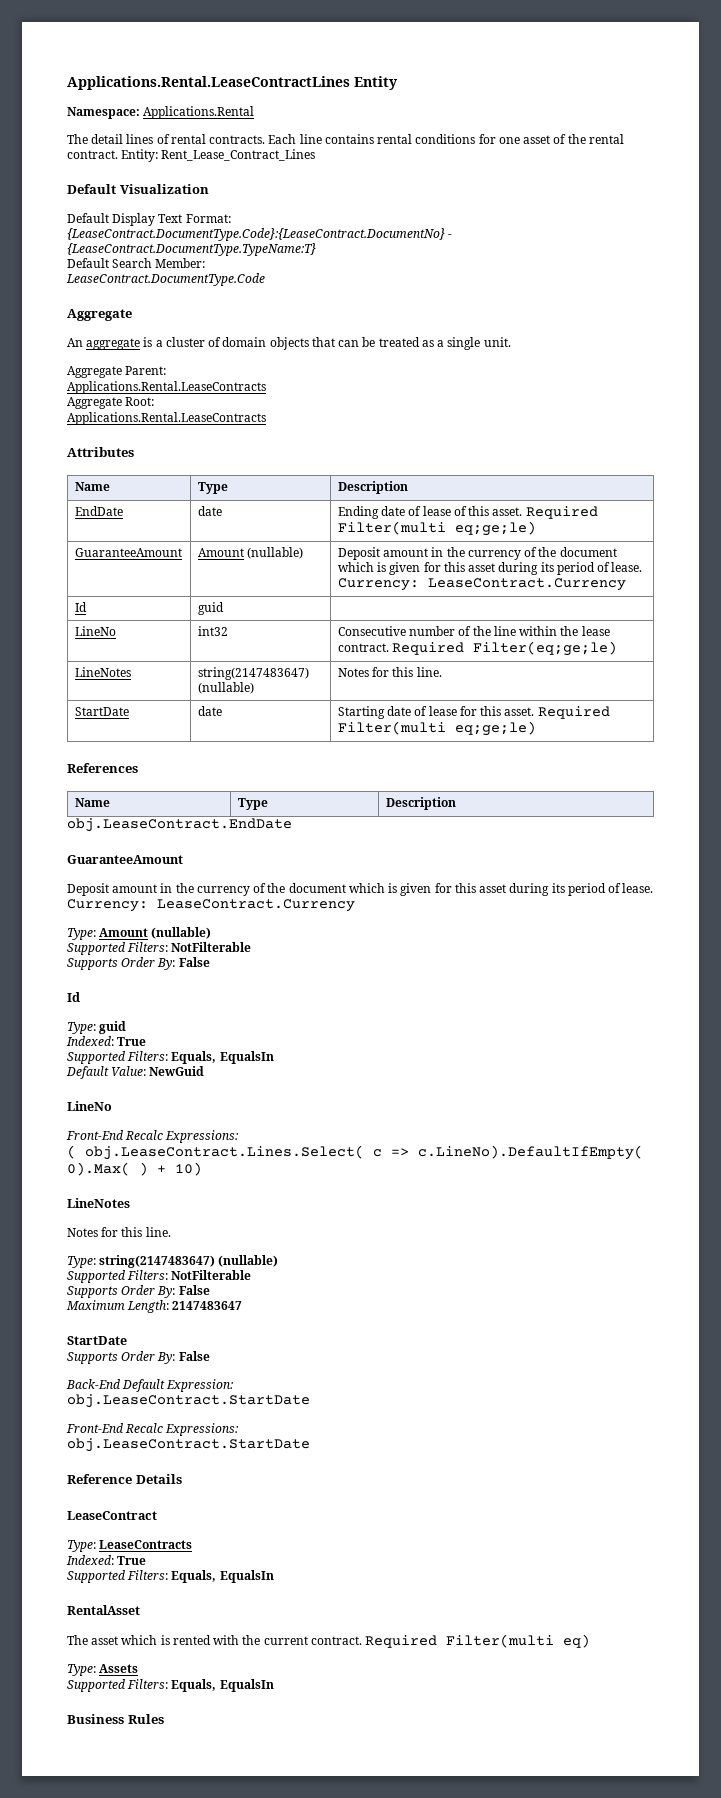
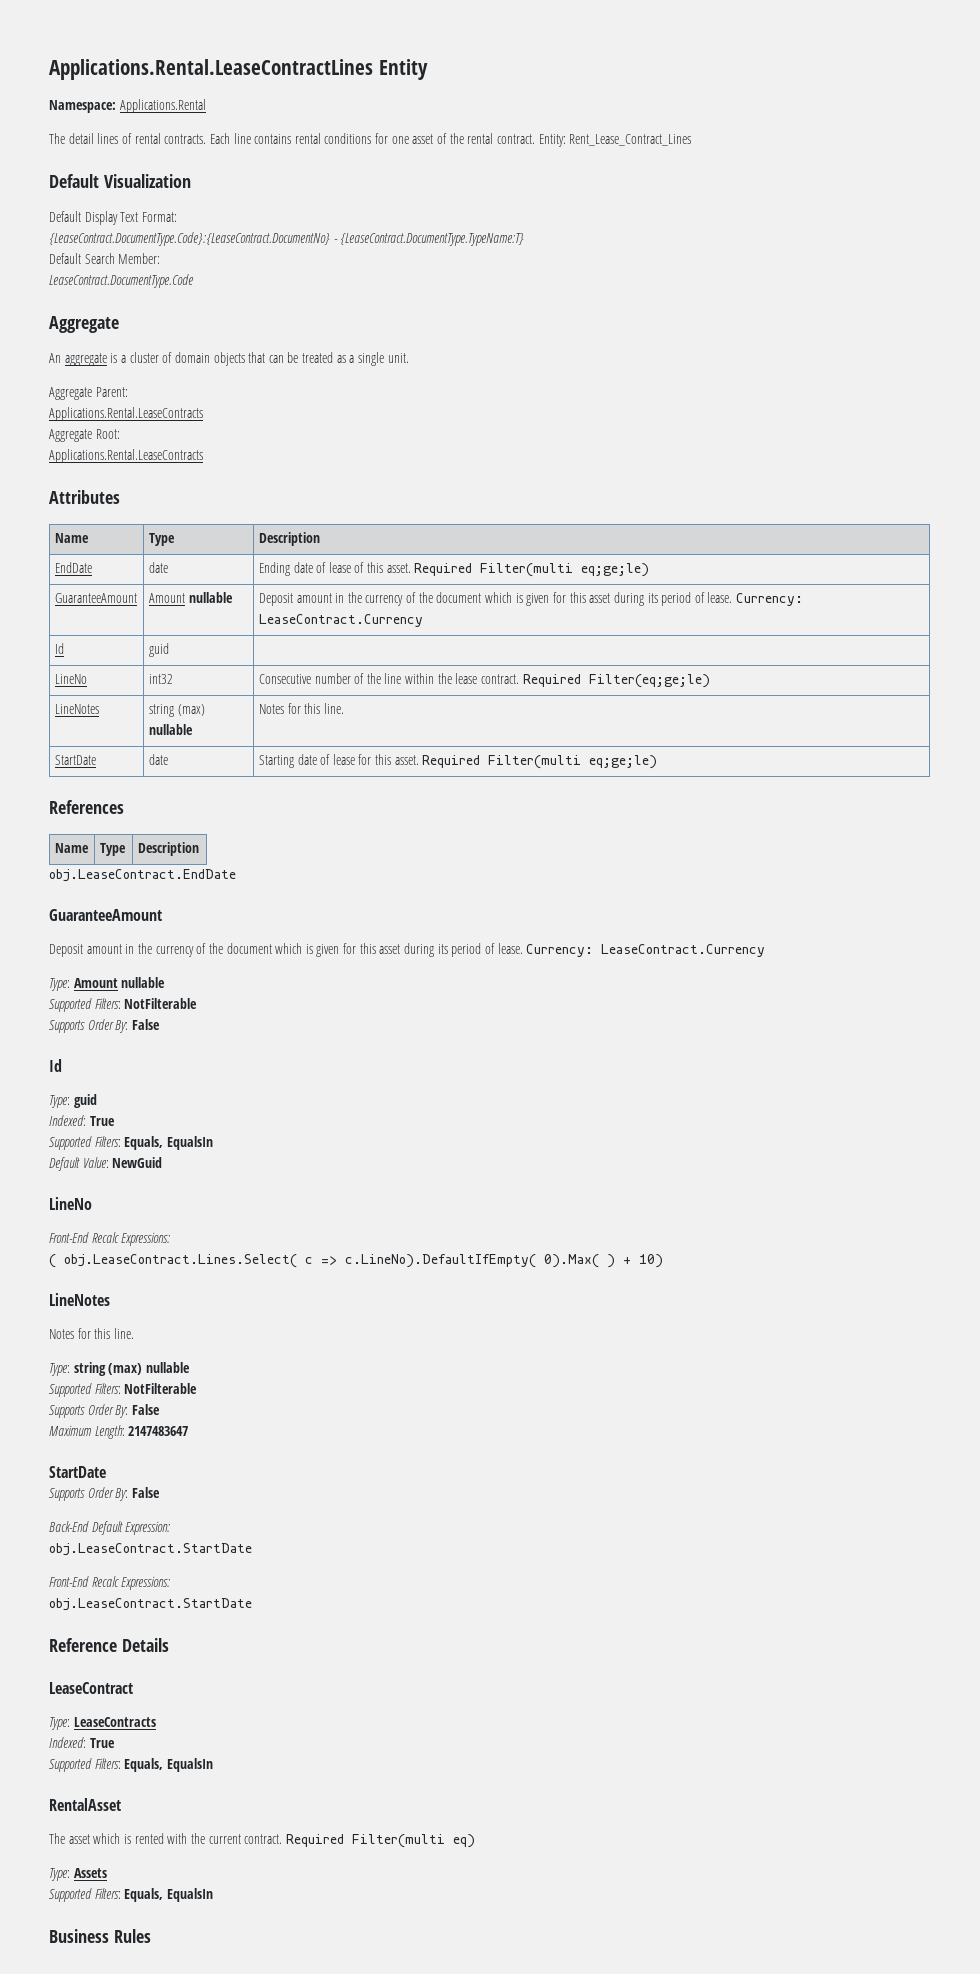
- GuaranteeAmount | Amount (nullable) | Deposit amount in the currency of the document which is given for this asset during its period of lease. Currency: LeaseContract.Currency
+ GuaranteeAmount | Amount nullable | Deposit amount in the currency of the document which is given for this asset during its period of lease. Currency: LeaseContract.Currency
- LineNotes | string(2147483647) (nullable) | Notes for this line.
+ LineNotes | string (max) nullable | Notes for this line.
- Type: Amount (nullable)
+ Type: Amount nullable
- Type: string(2147483647) (nullable)
+ Type: string (max) nullable

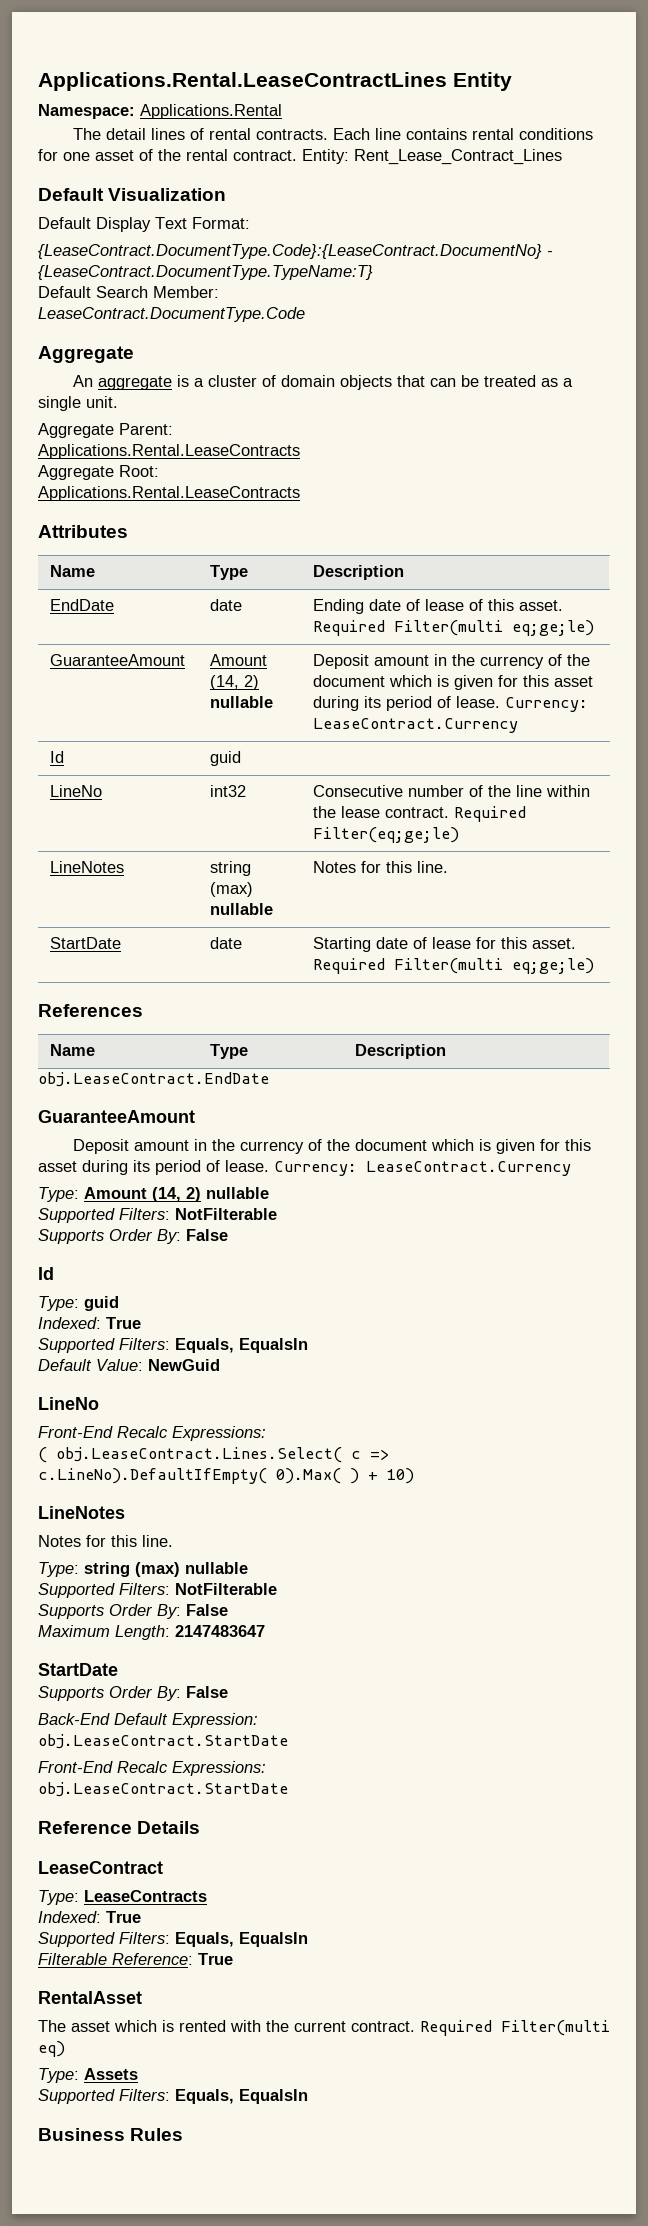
- GuaranteeAmount | Amount nullable | Deposit amount in the currency of the document which is given for this asset during its period of lease. Currency: LeaseContract.Currency
+ GuaranteeAmount | Amount (14, 2) nullable | Deposit amount in the currency of the document which is given for this asset during its period of lease. Currency: LeaseContract.Currency
- Type: Amount nullable
+ Type: Amount (14, 2) nullable
+ Filterable Reference: True

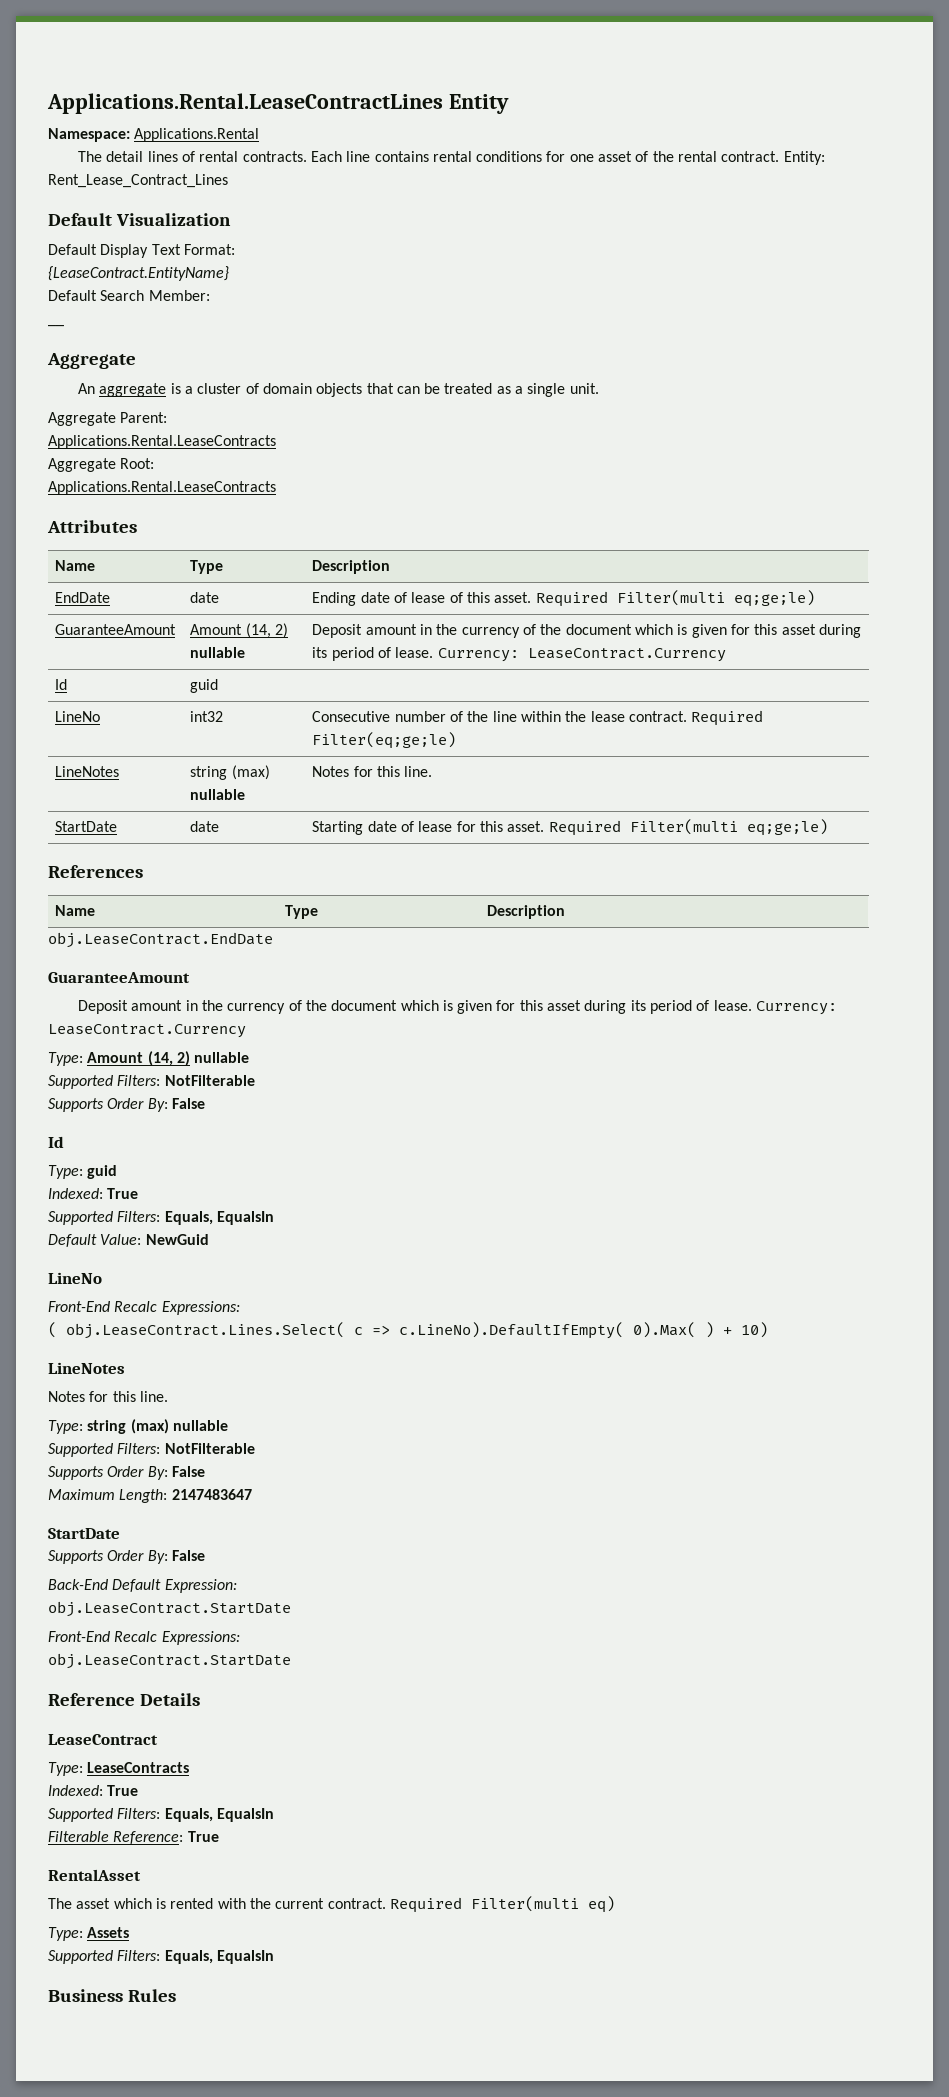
- {LeaseContract.DocumentType.Code}:{LeaseContract.DocumentNo} - {LeaseContract.DocumentType.TypeName:T}
+ {LeaseContract.EntityName}
- LeaseContract.DocumentType.Code
+ __

